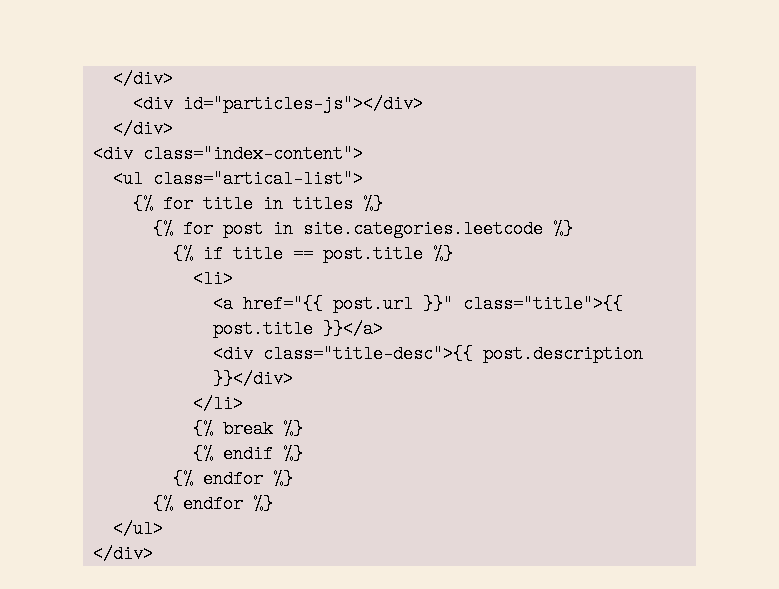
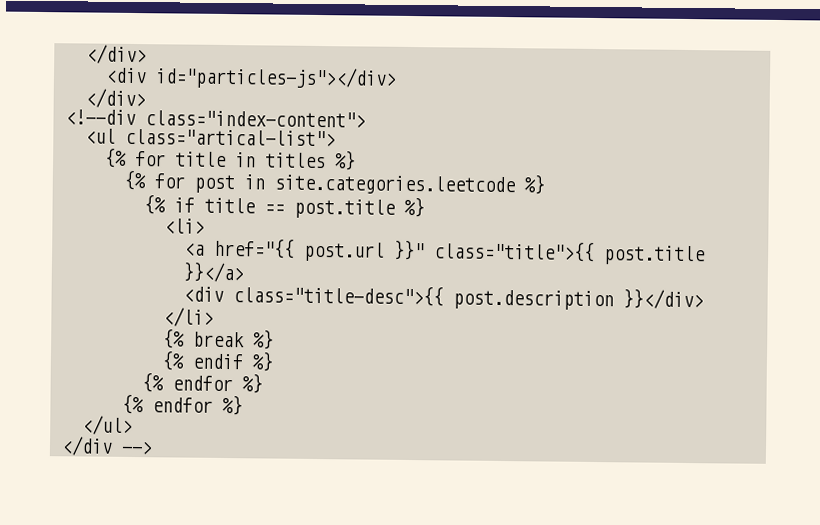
- <div class="index-content">
+ <!--div class="index-content">
  </ul>
- </div>
+ </div -->

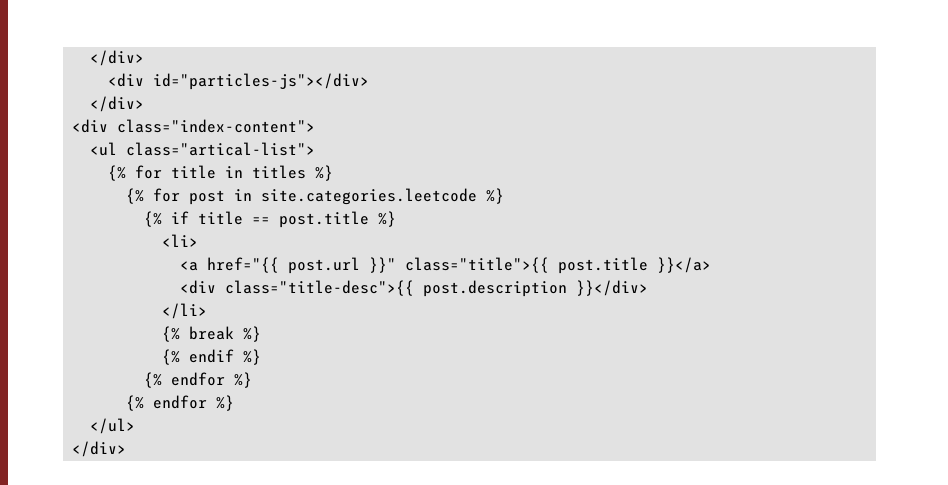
- <!--div class="index-content">
+ <div class="index-content">
  </ul>
- </div -->
+ </div>

